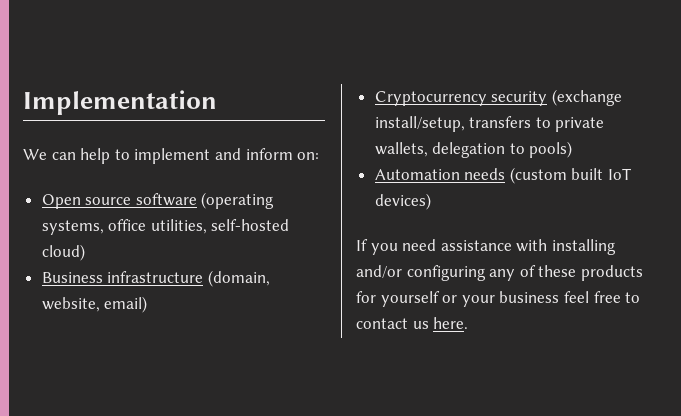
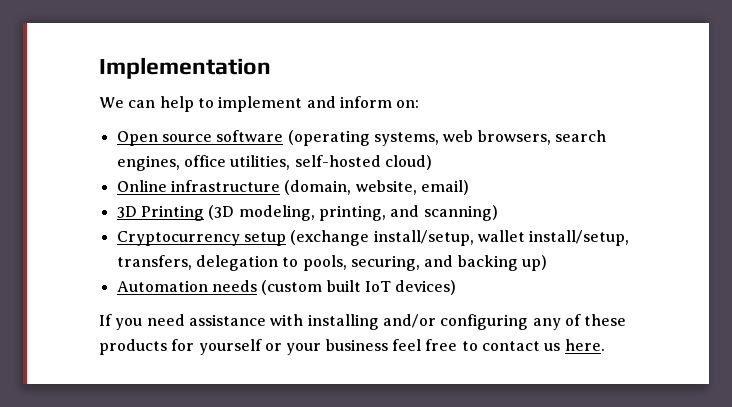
- Open source software (operating systems, office utilities, self-hosted cloud)
+ Open source software (operating systems, web browsers, search engines, office utilities, self-hosted cloud)
- Business infrastructure (domain, website, email)
+ Online infrastructure (domain, website, email)
+ 3D Printing (3D modeling, printing, and scanning)
- Cryptocurrency security (exchange install/setup, transfers to private wallets, delegation to pools)
+ Cryptocurrency setup (exchange install/setup, wallet install/setup, transfers, delegation to pools, securing, and backing up)

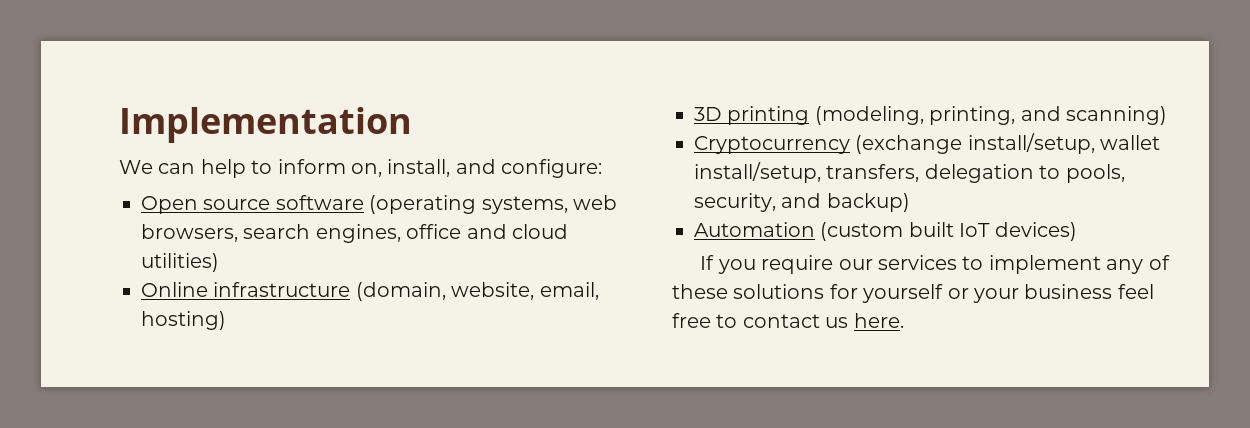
- We can help to implement and inform on:
+ We can help to inform on, install, and configure:
- Open source software (operating systems, web browsers, search engines, office utilities, self-hosted cloud)
+ Open source software (operating systems, web browsers, search engines, office and cloud utilities)
- Online infrastructure (domain, website, email)
+ Online infrastructure (domain, website, email, hosting)
- 3D Printing (3D modeling, printing, and scanning)
+ 3D printing (modeling, printing, and scanning)
- Cryptocurrency setup (exchange install/setup, wallet install/setup, transfers, delegation to pools, securing, and backing up)
+ Cryptocurrency (exchange install/setup, wallet install/setup, transfers, delegation to pools, security, and backup)
- Automation needs (custom built IoT devices)
+ Automation (custom built IoT devices)
- If you need assistance with installing and/or configuring any of these products for yourself or your business feel free to contact us here.
+ If you require our services to implement any of these solutions for yourself or your business feel free to contact us here.

